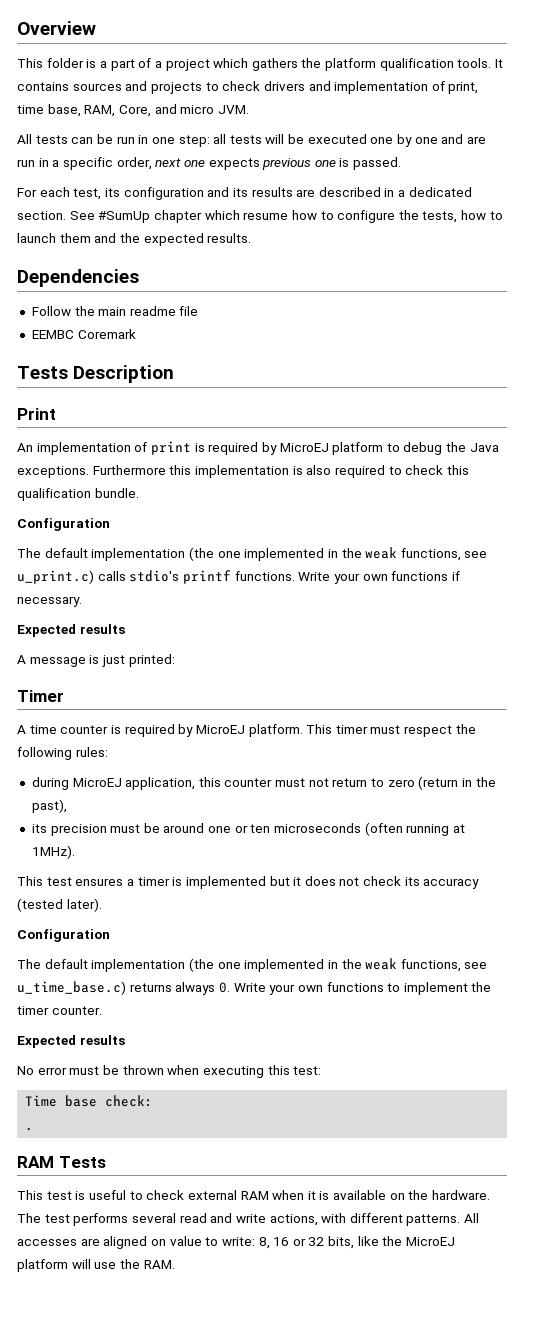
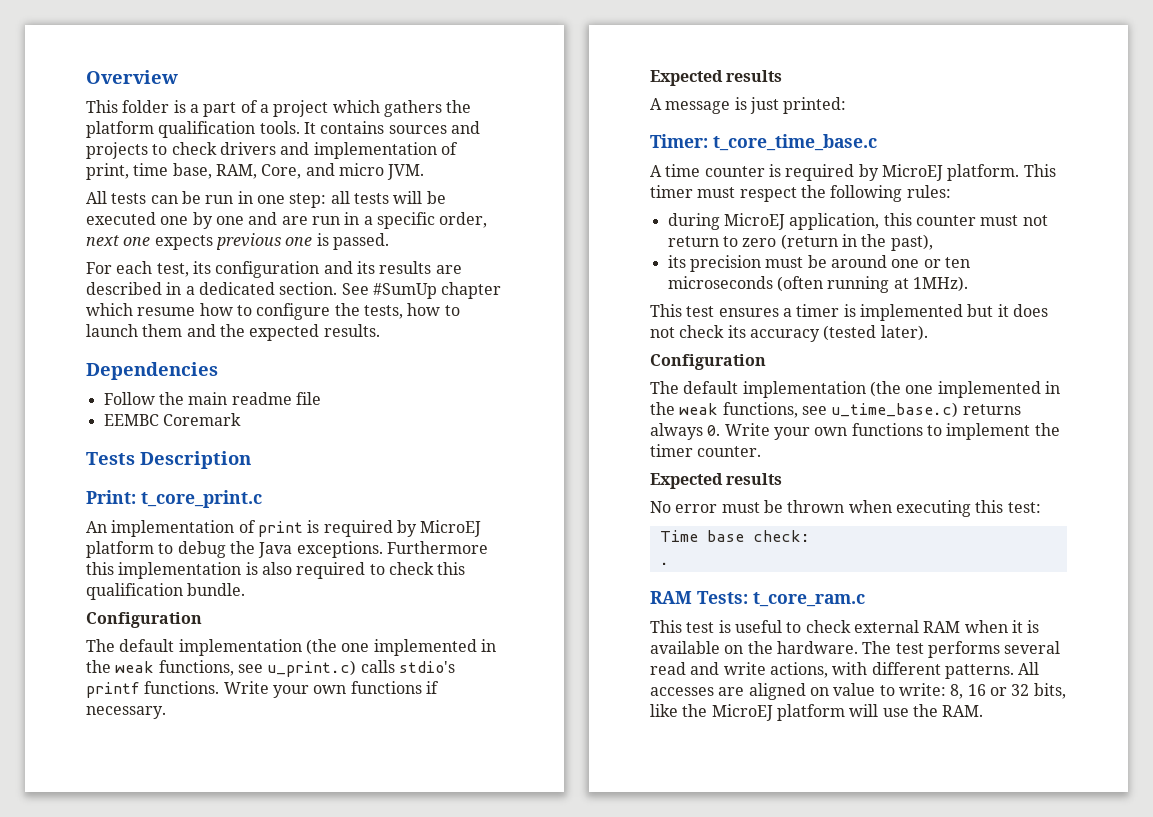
- Print
+ Print: t_core_print.c
- Timer
+ Timer: t_core_time_base.c
- RAM Tests
+ RAM Tests: t_core_ram.c

